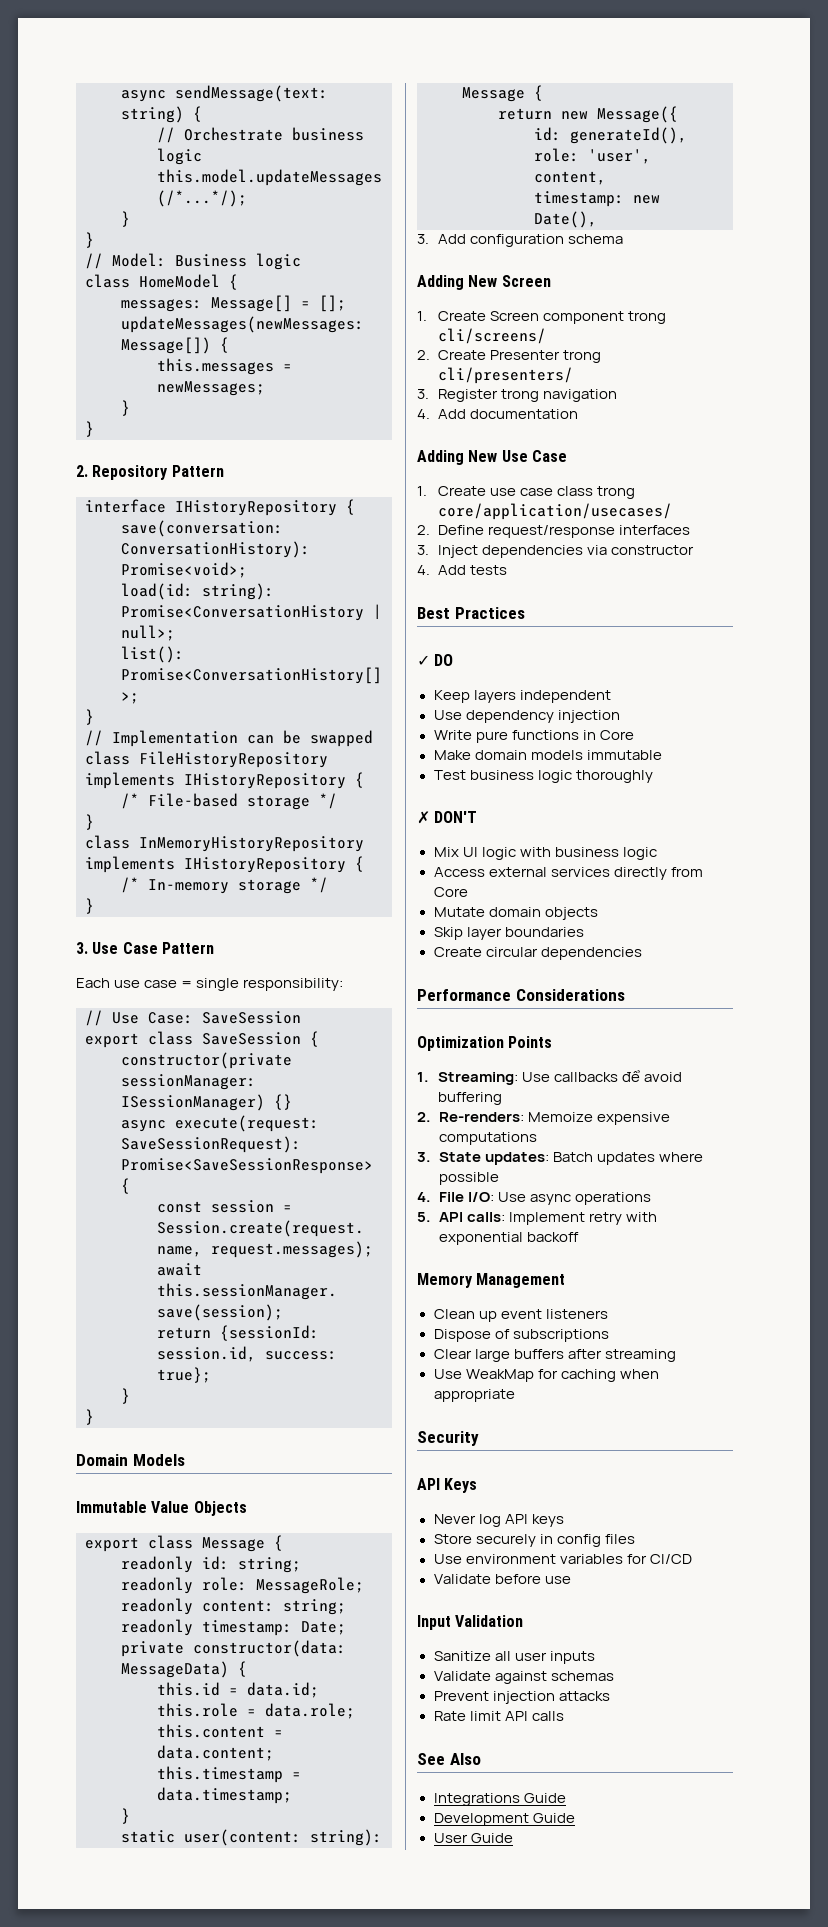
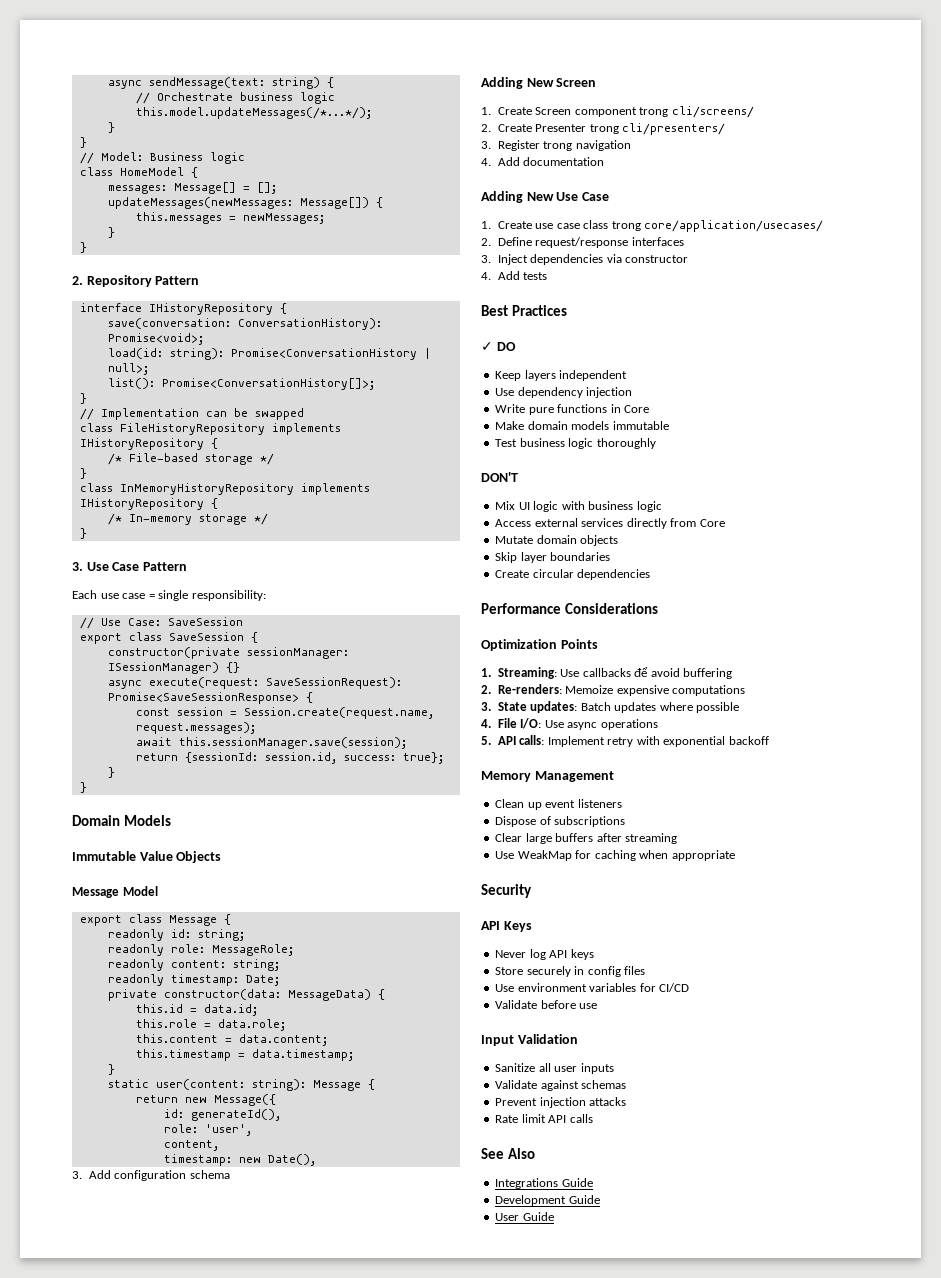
+ Message Model
- ✗ DON'T
+ DON'T

